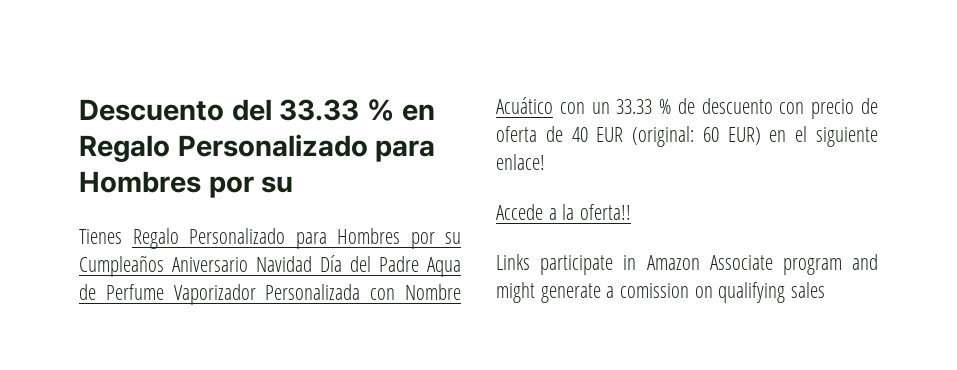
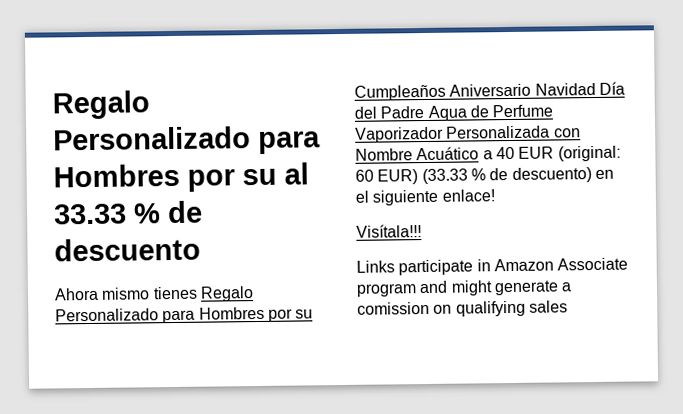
- Descuento del 33.33 % en Regalo Personalizado para Hombres por su
- Tienes Regalo Personalizado para Hombres por su Cumpleaños Aniversario Navidad Día del Padre Aqua de Perfume Vaporizador Personalizada con Nombre Acuático con un 33.33 % de descuento con precio de oferta de 40 EUR (original: 60 EUR) en el siguiente enlace!
+ Regalo Personalizado para Hombres por su al 33.33 % de descuento
+ Ahora mismo tienes Regalo Personalizado para Hombres por su Cumpleaños Aniversario Navidad Día del Padre Aqua de Perfume Vaporizador Personalizada con Nombre Acuático a 40 EUR (original: 60 EUR) (33.33 % de descuento) en el siguiente enlace!
- Accede a la oferta!!
+ Visítala!!!

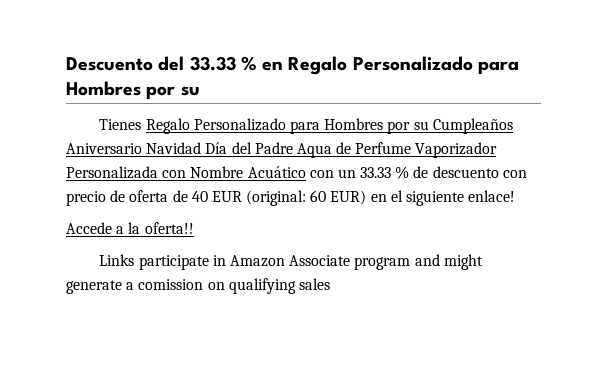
- Regalo Personalizado para Hombres por su al 33.33 % de descuento
- Ahora mismo tienes Regalo Personalizado para Hombres por su Cumpleaños Aniversario Navidad Día del Padre Aqua de Perfume Vaporizador Personalizada con Nombre Acuático a 40 EUR (original: 60 EUR) (33.33 % de descuento) en el siguiente enlace!
+ Descuento del 33.33 % en Regalo Personalizado para Hombres por su
+ Tienes Regalo Personalizado para Hombres por su Cumpleaños Aniversario Navidad Día del Padre Aqua de Perfume Vaporizador Personalizada con Nombre Acuático con un 33.33 % de descuento con precio de oferta de 40 EUR (original: 60 EUR) en el siguiente enlace!
- Visítala!!!
+ Accede a la oferta!!

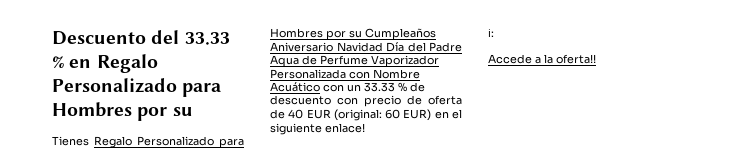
+ ℹ:
- Links participate in Amazon Associate program and might generate a comission on qualifying sales

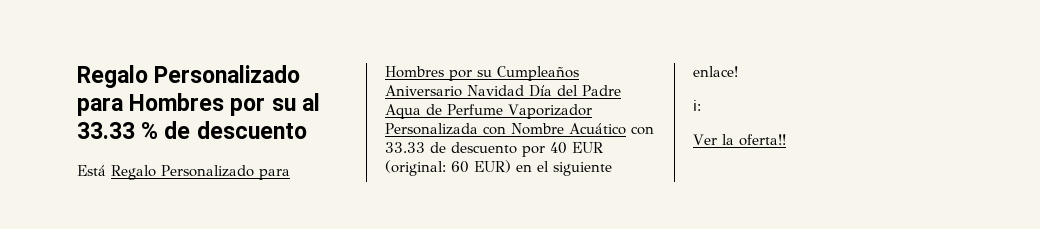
- Descuento del 33.33 % en Regalo Personalizado para Hombres por su
- Tienes Regalo Personalizado para Hombres por su Cumpleaños Aniversario Navidad Día del Padre Aqua de Perfume Vaporizador Personalizada con Nombre Acuático con un 33.33 % de descuento con precio de oferta de 40 EUR (original: 60 EUR) en el siguiente enlace!
+ Regalo Personalizado para Hombres por su al 33.33 % de descuento
+ Está Regalo Personalizado para Hombres por su Cumpleaños Aniversario Navidad Día del Padre Aqua de Perfume Vaporizador Personalizada con Nombre Acuático con 33.33 de descuento por 40 EUR (original: 60 EUR) en el siguiente enlace!
- Accede a la oferta!!
+ Ver la oferta!!

